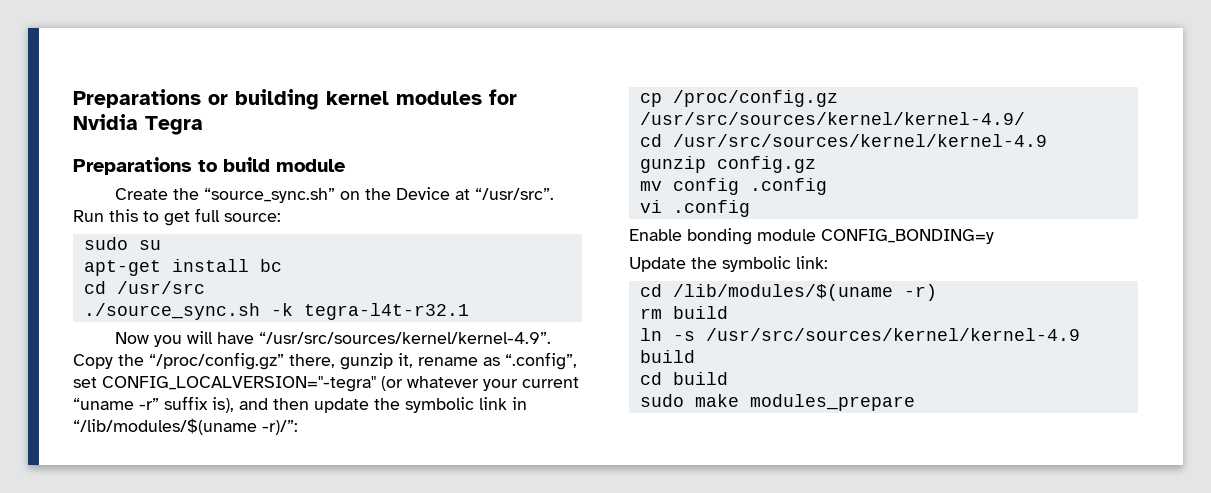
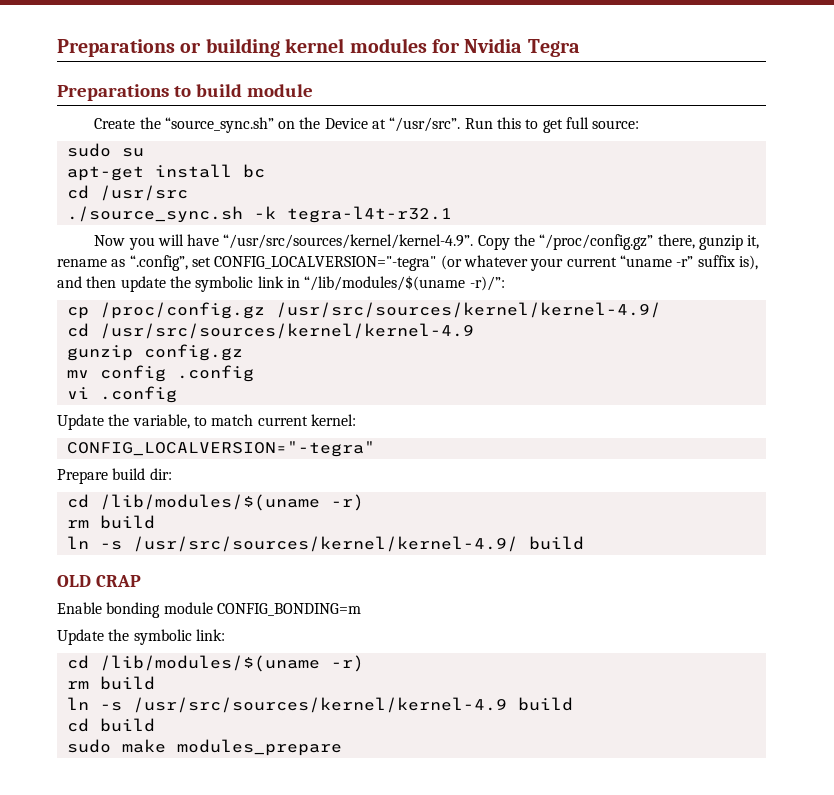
+ Update the variable, to match current kernel:
+ CONFIG_LOCALVERSION="-tegra"
+ Prepare build dir:
+ cd /lib/modules/$(uname -r)
+ rm build
+ ln -s /usr/src/sources/kernel/kernel-4.9/ build
+ OLD CRAP
- Enable bonding module CONFIG_BONDING=y
+ Enable bonding module CONFIG_BONDING=m

